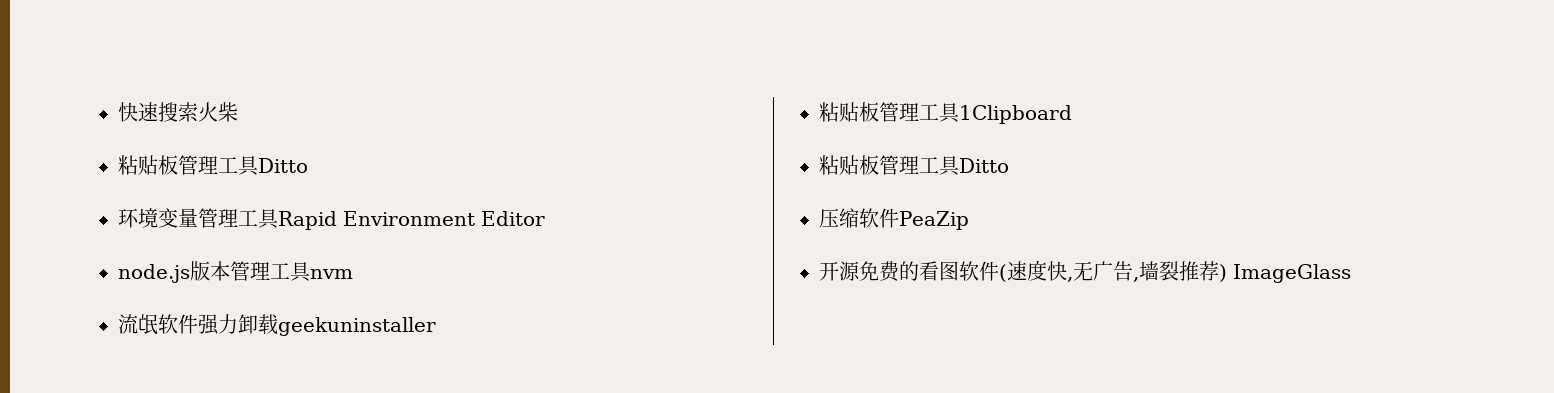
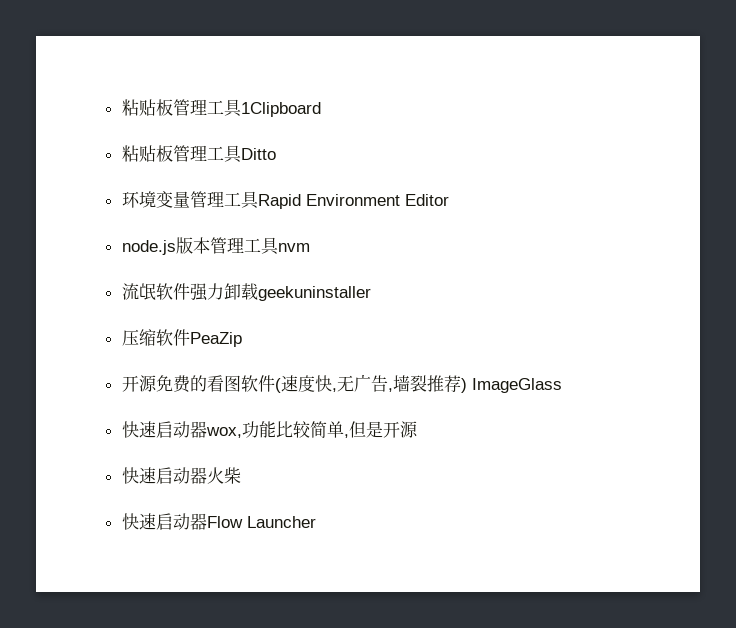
- 快速搜索火柴
+ 粘贴板管理工具1Clipboard
- 粘贴板管理工具1Clipboard
- 粘贴板管理工具Ditto
+ 快速启动器wox,功能比较简单,但是开源
+ 快速启动器火柴
+ 快速启动器Flow Launcher

